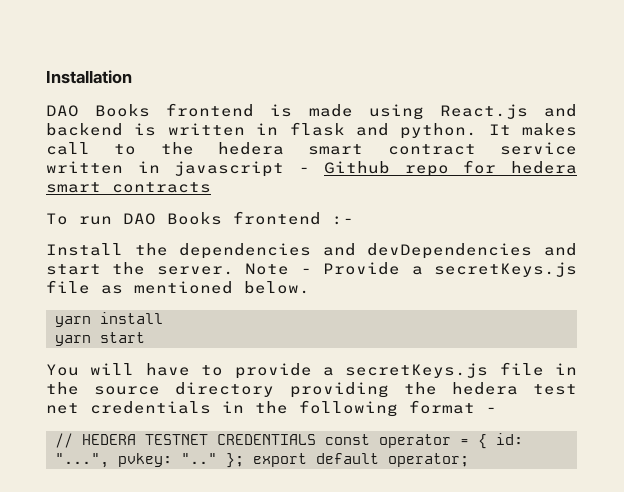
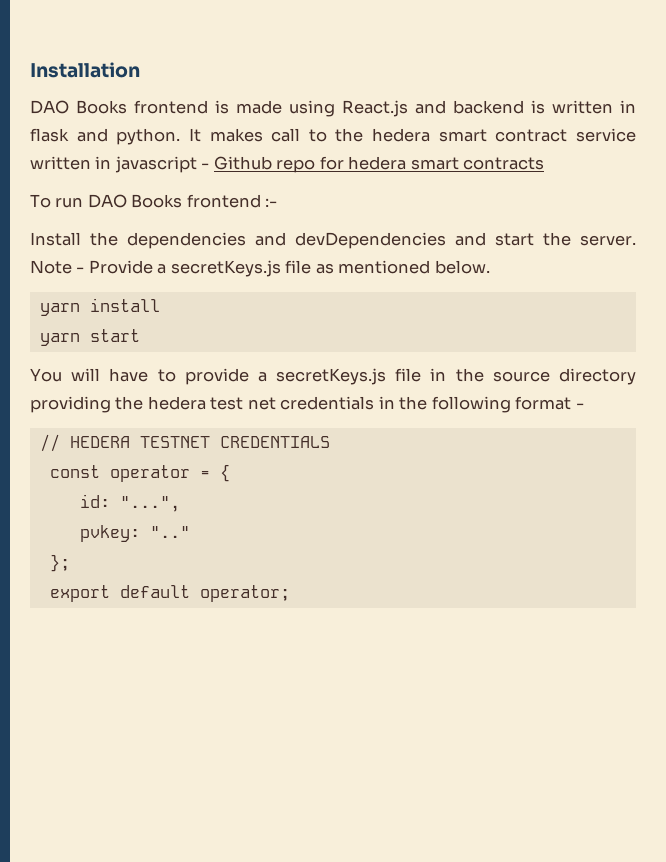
- // HEDERA TESTNET CREDENTIALS const operator = { id: "...", pvkey: ".." }; export default operator;
+ // HEDERA TESTNET CREDENTIALS
+ const operator = {
+ id: "...",
+ pvkey: ".."
+ };
+ export default operator;

